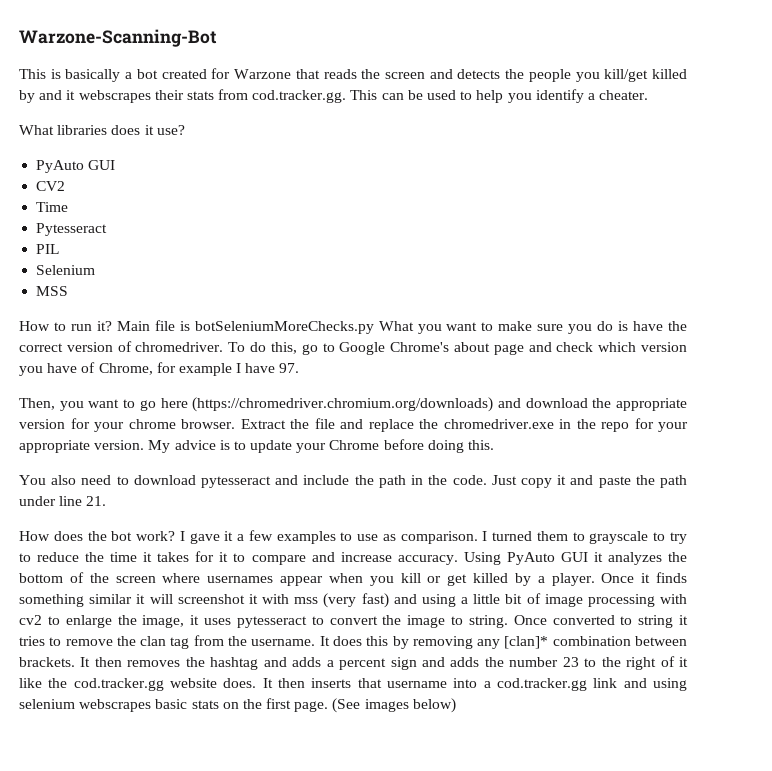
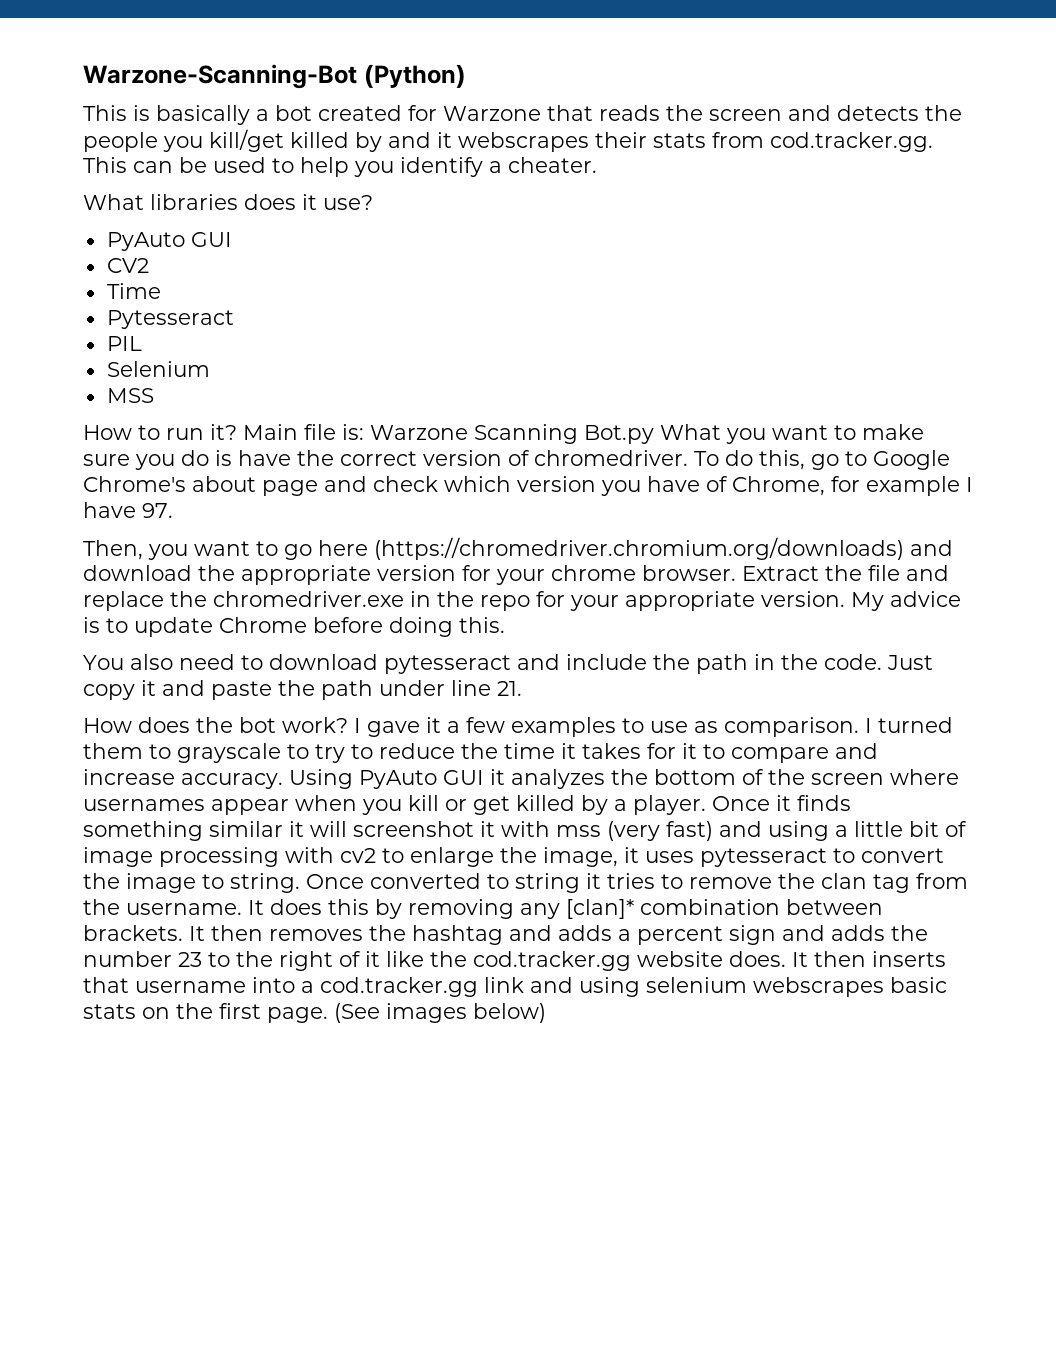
- Warzone-Scanning-Bot
+ Warzone-Scanning-Bot (Python)
- Main file is botSeleniumMoreChecks.py What you want to make sure you do is have the correct version of chromedriver.
+ Main file is: Warzone Scanning Bot.py What you want to make sure you do is have the correct version of chromedriver.
- My advice is to update your Chrome before doing this.
+ My advice is to update Chrome before doing this.

